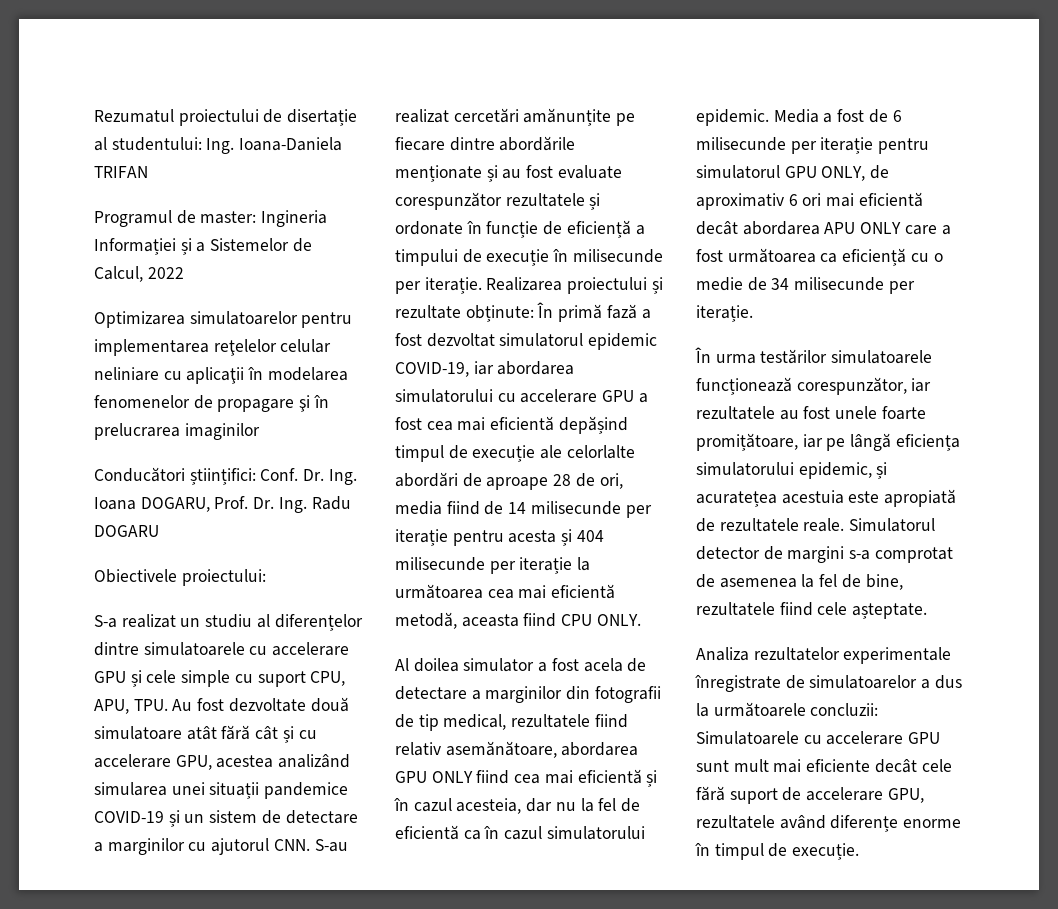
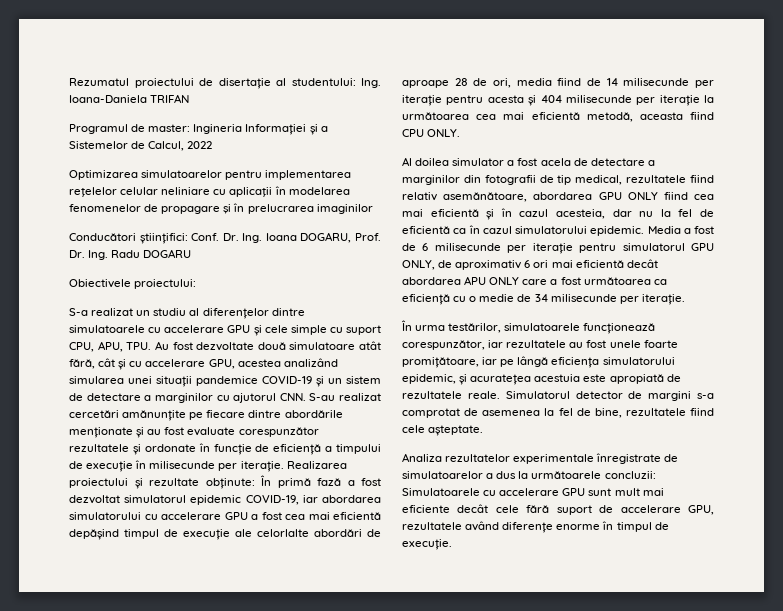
- S-a realizat un studiu al diferențelor dintre simulatoarele cu accelerare GPU și cele simple cu suport CPU, APU, TPU. Au fost dezvoltate două simulatoare atât fără cât și cu accelerare GPU, acestea analizând simularea unei situații pandemice COVID-19 și un sistem de detectare a marginilor cu ajutorul CNN. S-au realizat cercetări amănunțite pe fiecare dintre abordările menționate și au fost evaluate corespunzător rezultatele și ordonate în funcție de eficiență a timpului de execuție în milisecunde per iterație.
+ S-a realizat un studiu al diferențelor dintre simulatoarele cu accelerare GPU și cele simple cu suport CPU, APU, TPU. Au fost dezvoltate două simulatoare atât fără, cât și cu accelerare GPU, acestea analizând simularea unei situații pandemice COVID-19 și un sistem de detectare a marginilor cu ajutorul CNN. S-au realizat cercetări amănunțite pe fiecare dintre abordările menționate și au fost evaluate corespunzător rezultatele și ordonate în funcție de eficiență a timpului de execuție în milisecunde per iterație.
- În urma testărilor simulatoarele funcționează corespunzător, iar rezultatele au fost unele foarte promițătoare, iar pe lângă eficiența simulatorului epidemic, și acuratețea acestuia este apropiată de rezultatele reale.
+ În urma testărilor, simulatoarele funcționează corespunzător, iar rezultatele au fost unele foarte promițătoare, iar pe lângă eficiența simulatorului epidemic, și acuratețea acestuia este apropiată de rezultatele reale.

